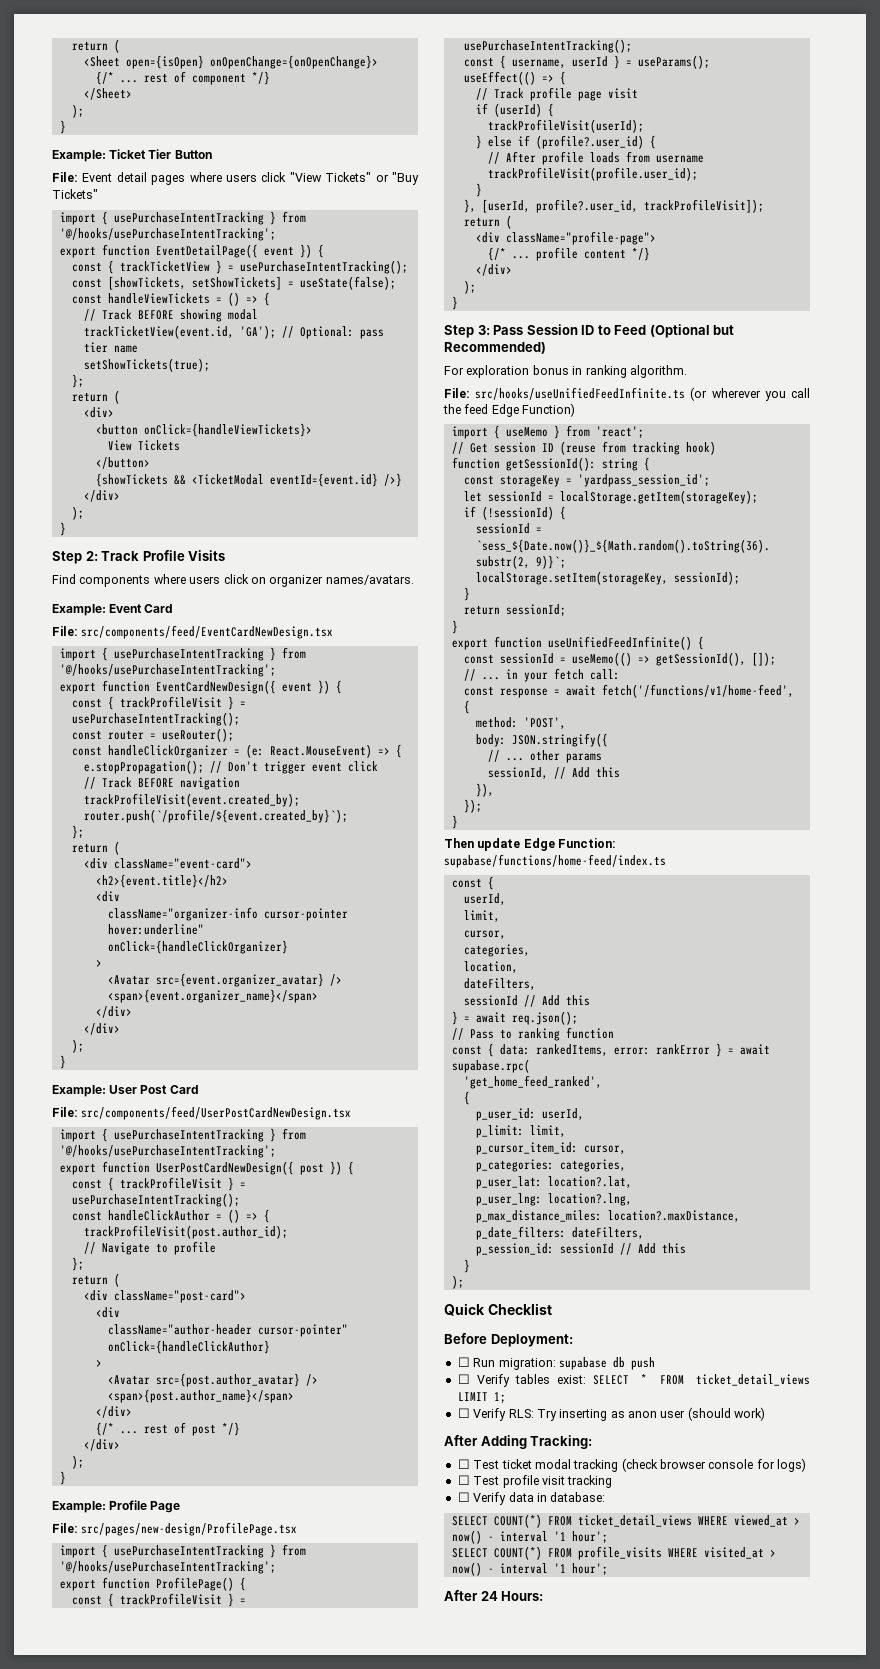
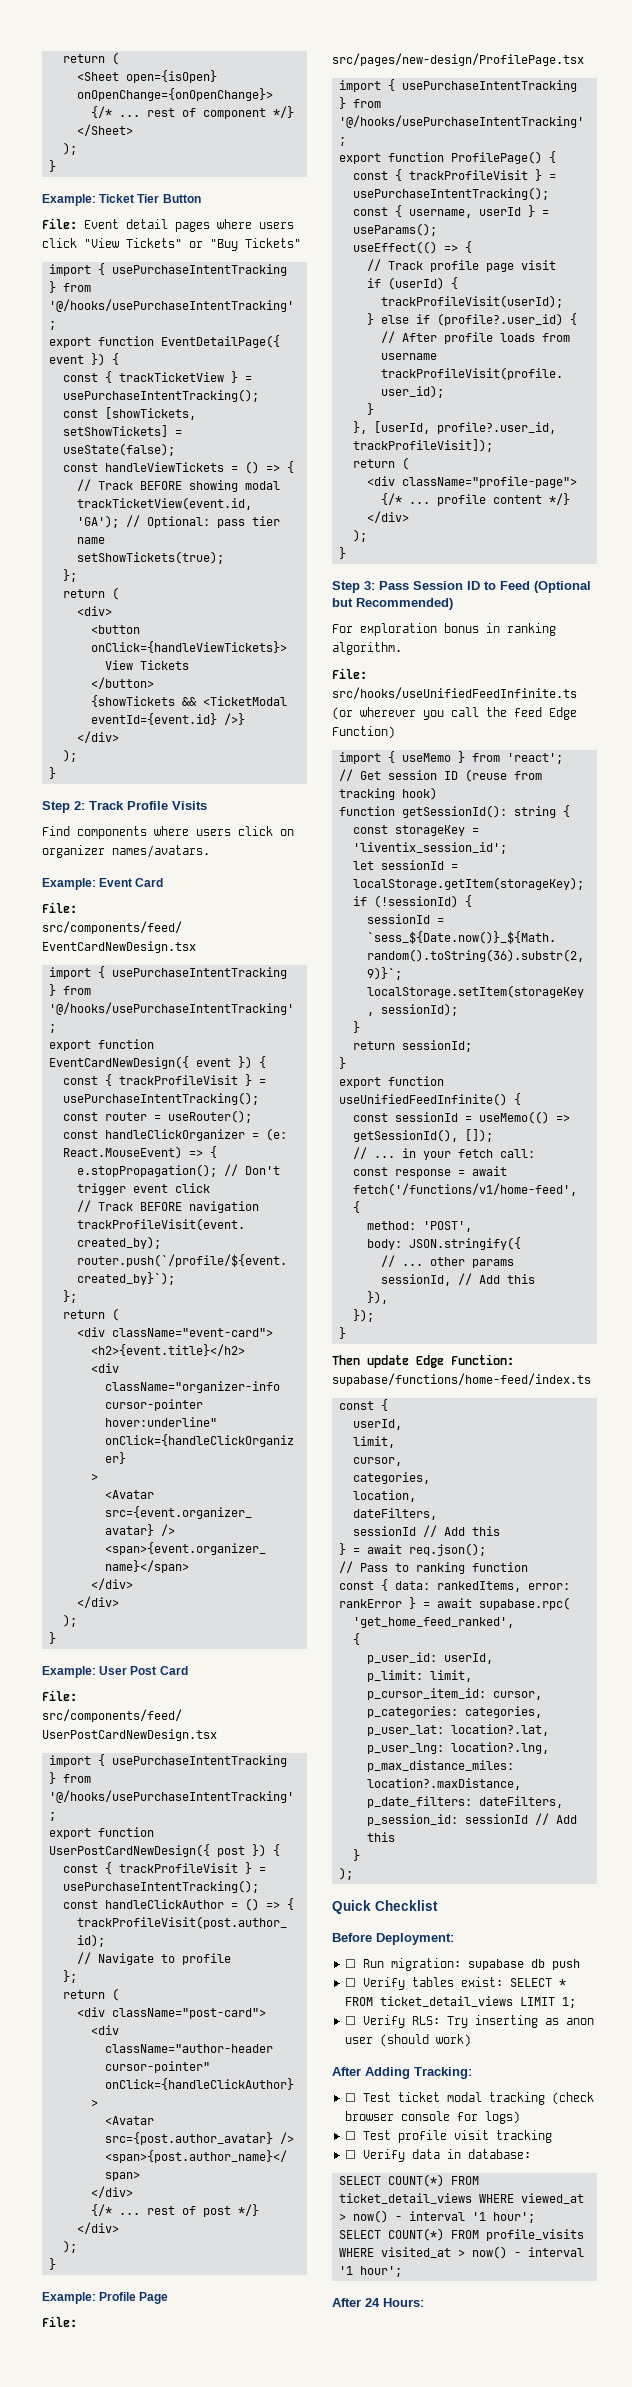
- const storageKey = 'yardpass_session_id';
+ const storageKey = 'liventix_session_id';

